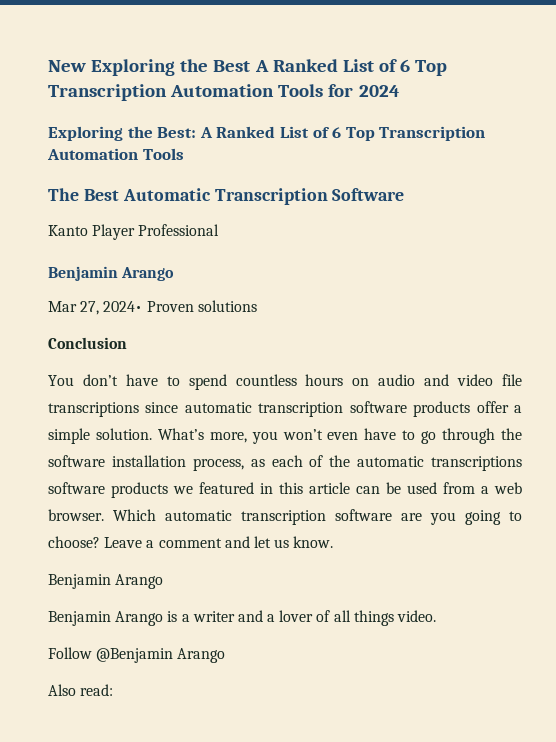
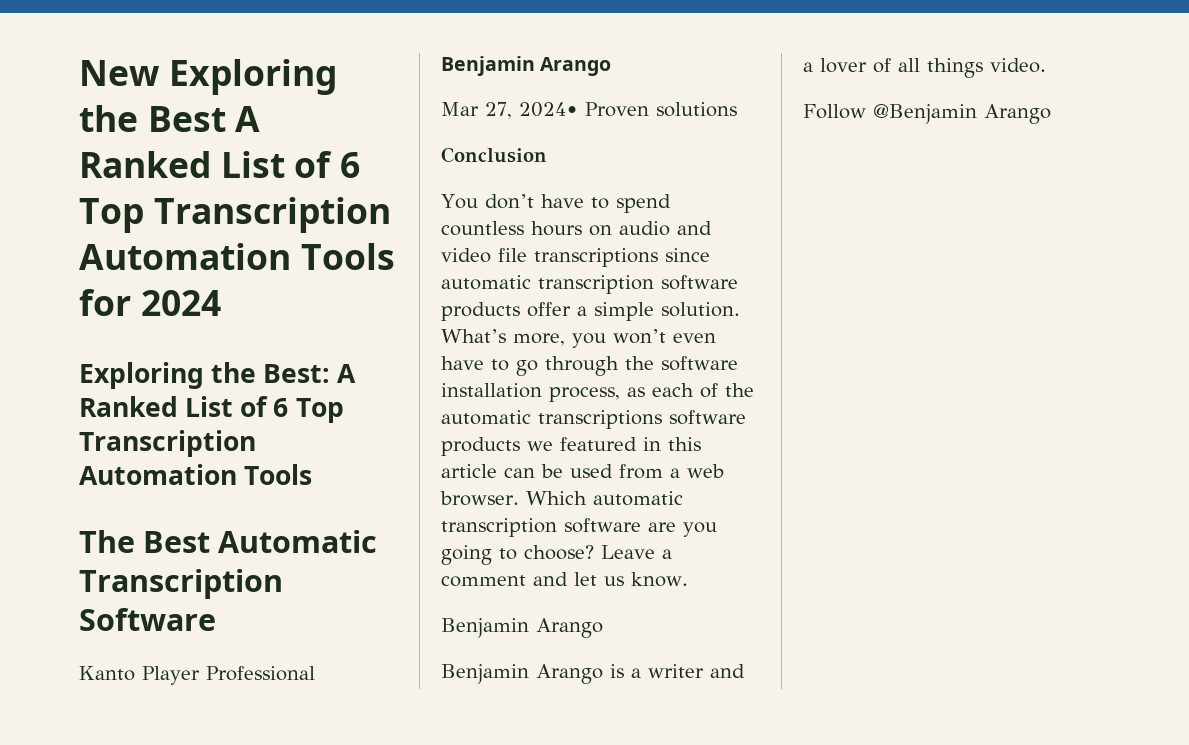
- Also read:

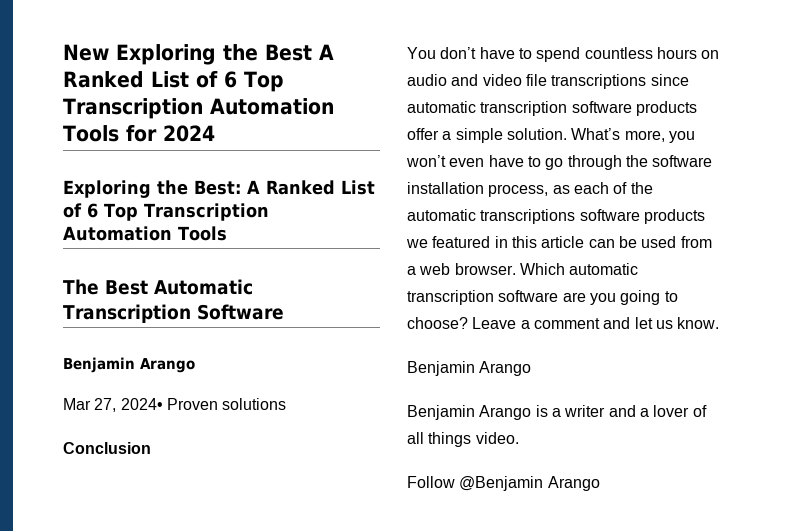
- Kanto Player Professional

